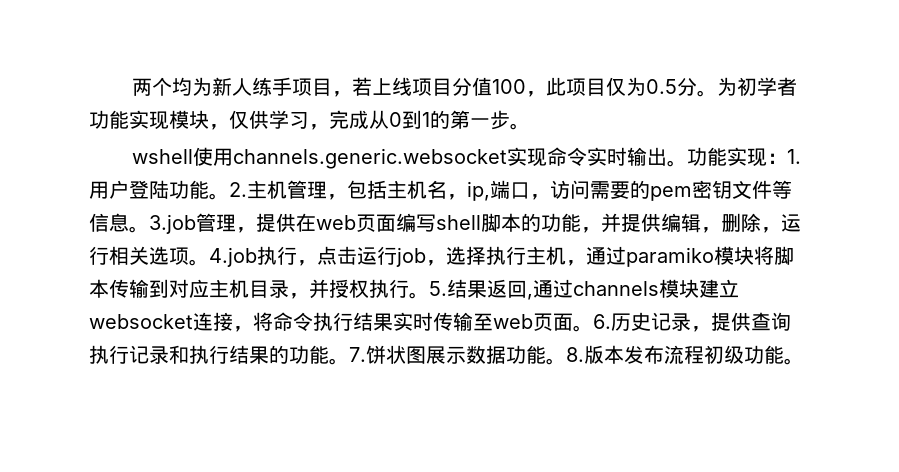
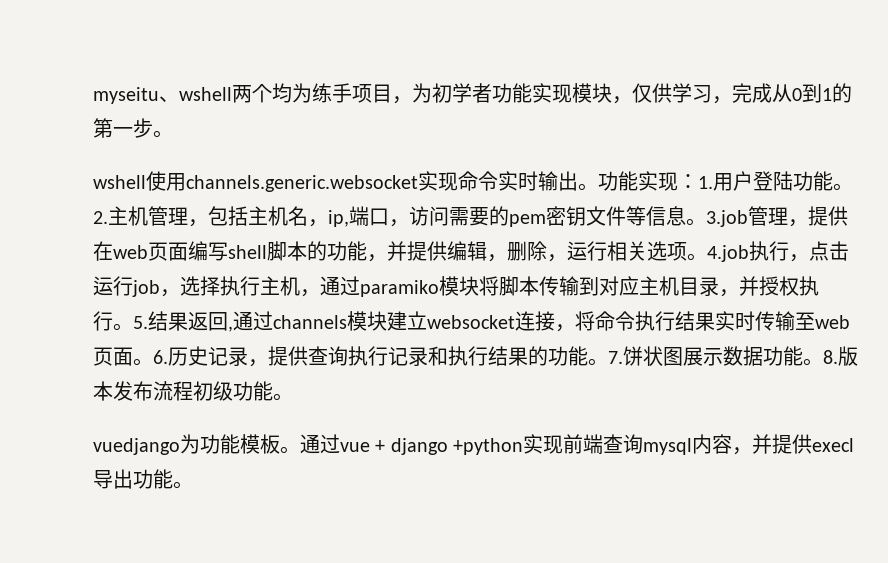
- 两个均为新人练手项目，若上线项目分值100，此项目仅为0.5分。为初学者功能实现模块，仅供学习，完成从0到1的第一步。
+ myseitu、wshell两个均为练手项目，为初学者功能实现模块，仅供学习，完成从0到1的第一步。
+ vuedjango为功能模板。通过vue + django +python实现前端查询mysql内容，并提供execl导出功能。

